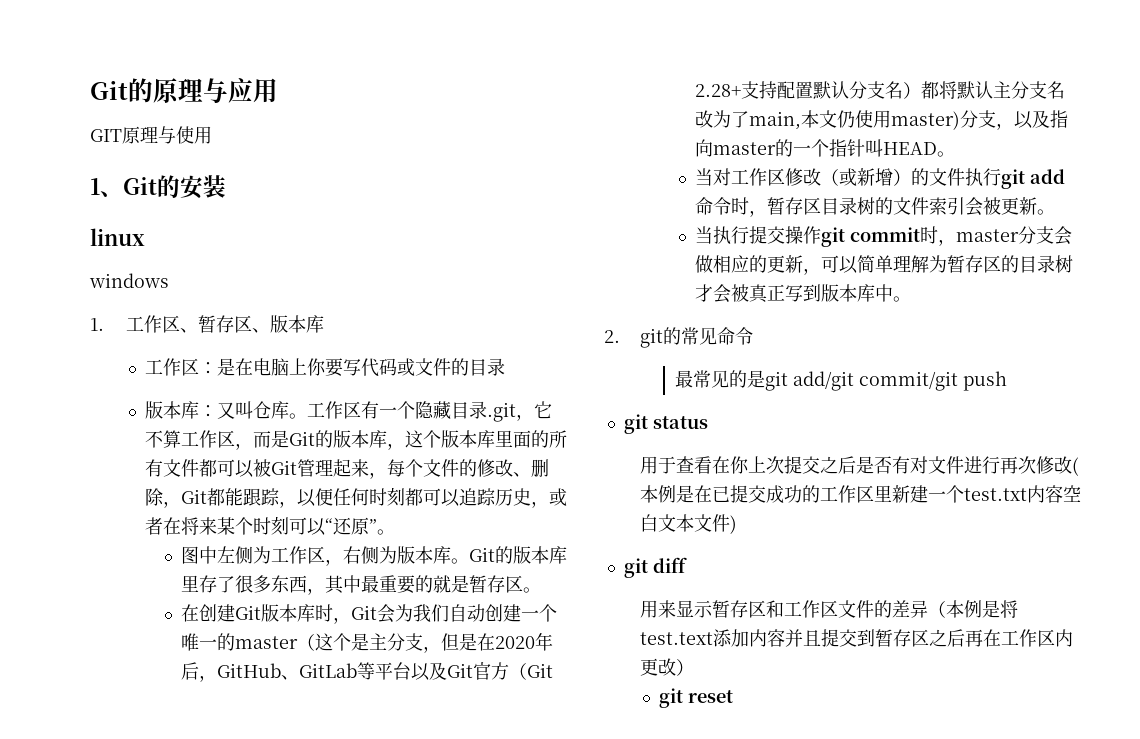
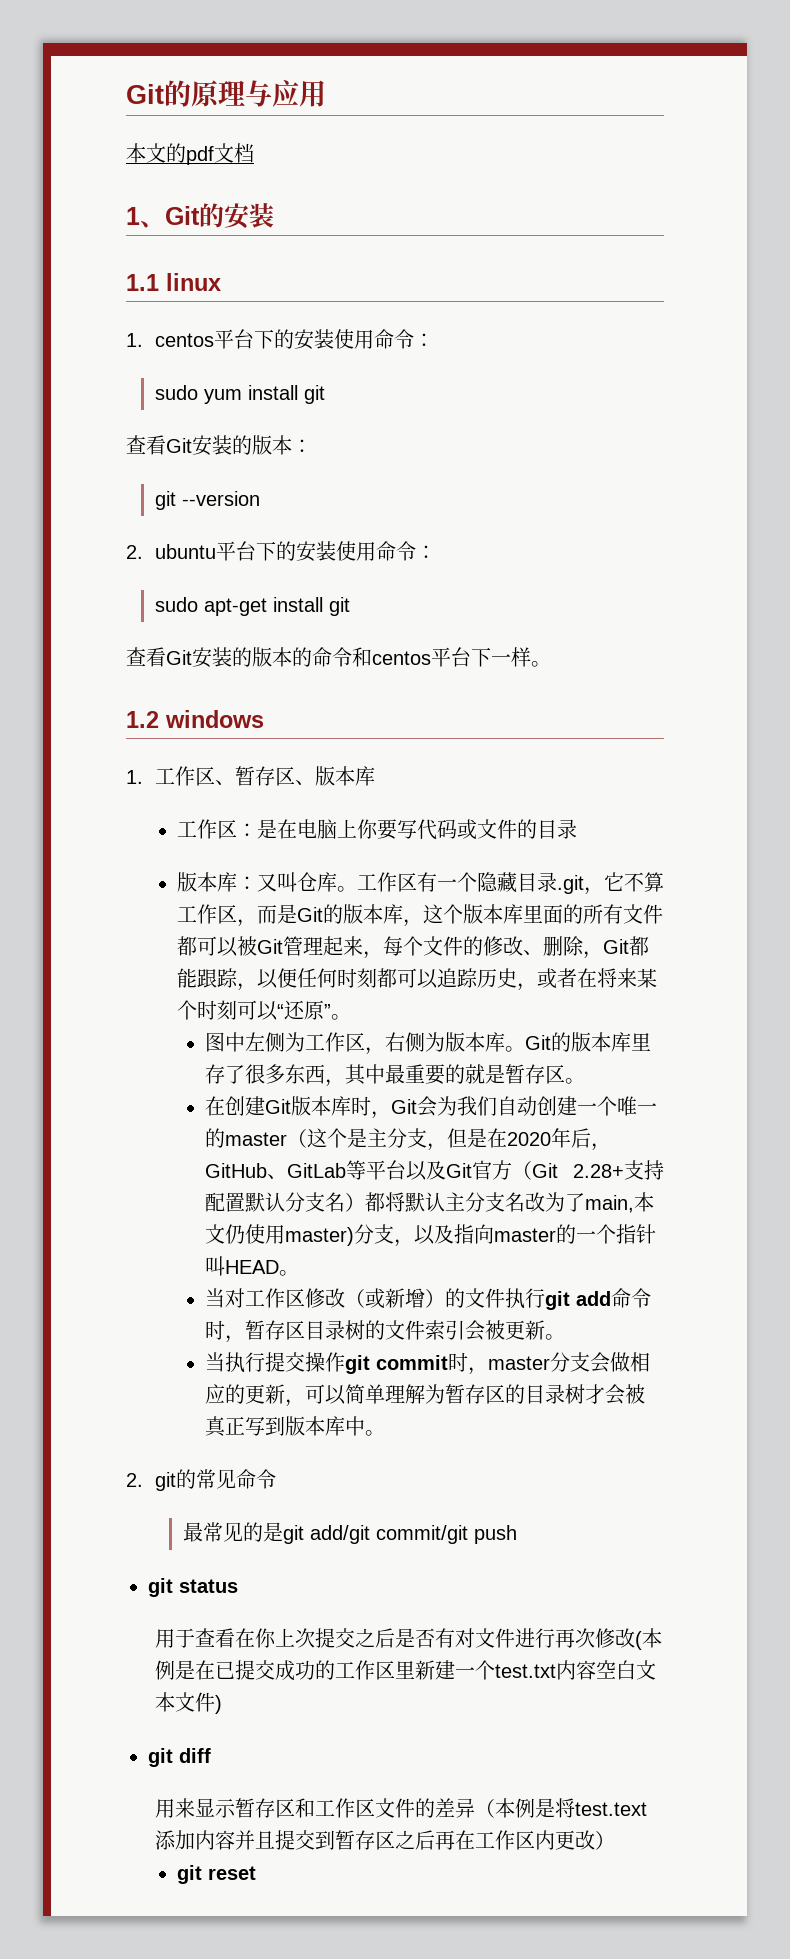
- GIT原理与使用
+ 本文的pdf文档
- linux
+ 1.1 linux
- windows
+ 1. centos平台下的安装使用命令：
+ sudo yum install git
+ 查看Git安装的版本：
+ git --version
+ 2. ubuntu平台下的安装使用命令：
+ sudo apt-get install git
+ 查看Git安装的版本的命令和centos平台下一样。
+ 1.2 windows

